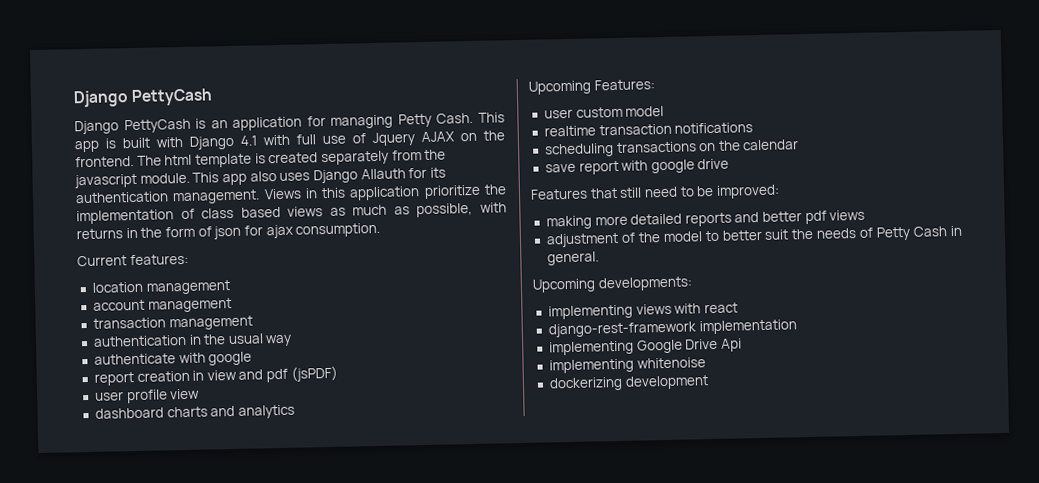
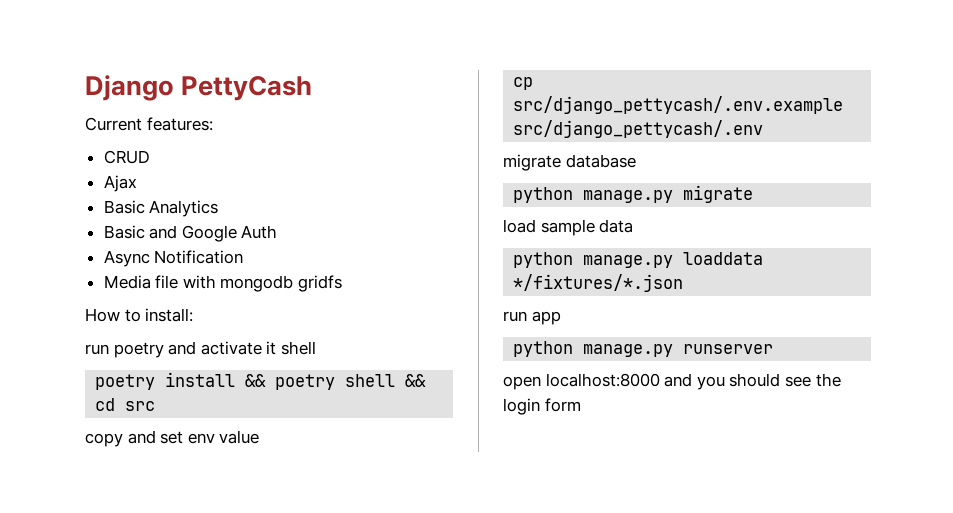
- Django PettyCash is an application for managing Petty Cash. This app is built with Django 4.1 with full use of Jquery AJAX on the frontend. The html template is created separately from the javascript module. This app also uses Django Allauth for its authentication management. Views in this application prioritize the implementation of class based views as much as possible, with returns in the form of json for ajax consumption.
  Current features:
- location management
- account management
- transaction management
- authentication in the usual way
- authenticate with google
- report creation in view and pdf (jsPDF)
- user profile view
- dashboard charts and analytics
- Upcoming Features:
- user custom model
- realtime transaction notifications
- scheduling transactions on the calendar
- save report with google drive
- Features that still need to be improved:
- making more detailed reports and better pdf views
- adjustment of the model to better suit the needs of Petty Cash in general.
- Upcoming developments:
- implementing views with react
- django-rest-framework implementation
- implementing Google Drive Api
- implementing whitenoise
- dockerizing development
+ CRUD
+ Ajax
+ Basic Analytics
+ Basic and Google Auth
+ Async Notification
+ Media file with mongodb gridfs
+ How to install:
+ run poetry and activate it shell
+ poetry install && poetry shell && cd src
+ copy and set env value
+ cp src/django_pettycash/.env.example src/django_pettycash/.env
+ migrate database
+ python manage.py migrate
+ load sample data
+ python manage.py loaddata */fixtures/*.json
+ run app
+ python manage.py runserver
+ open localhost:8000 and you should see the login form

